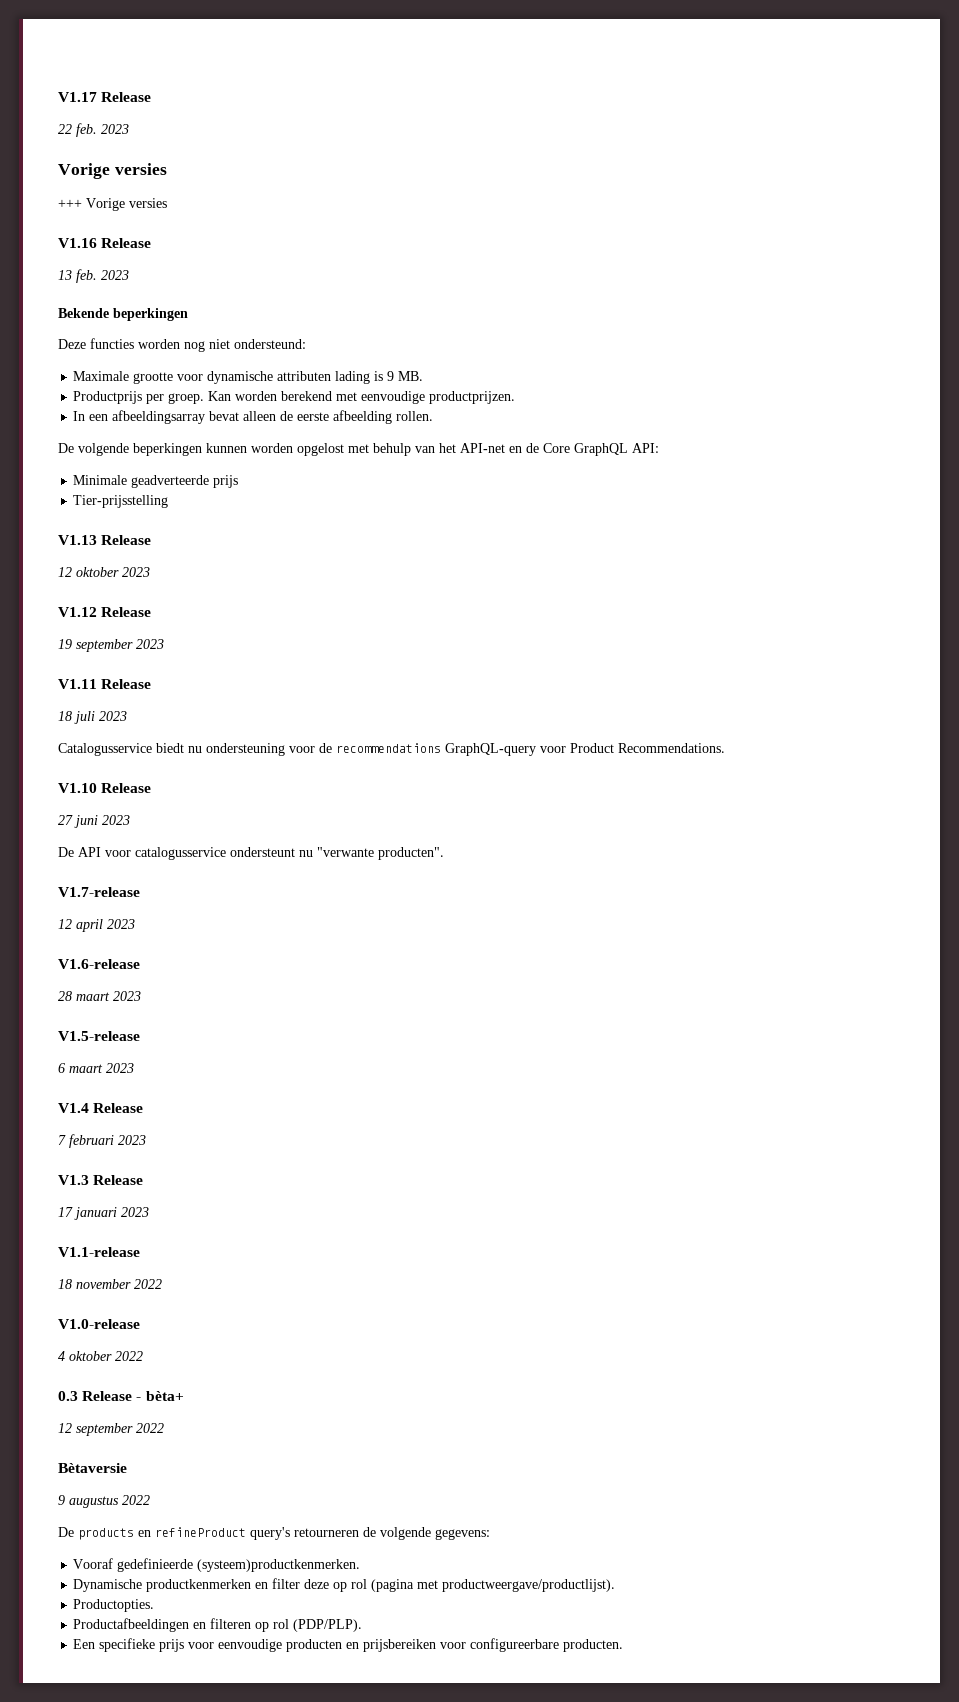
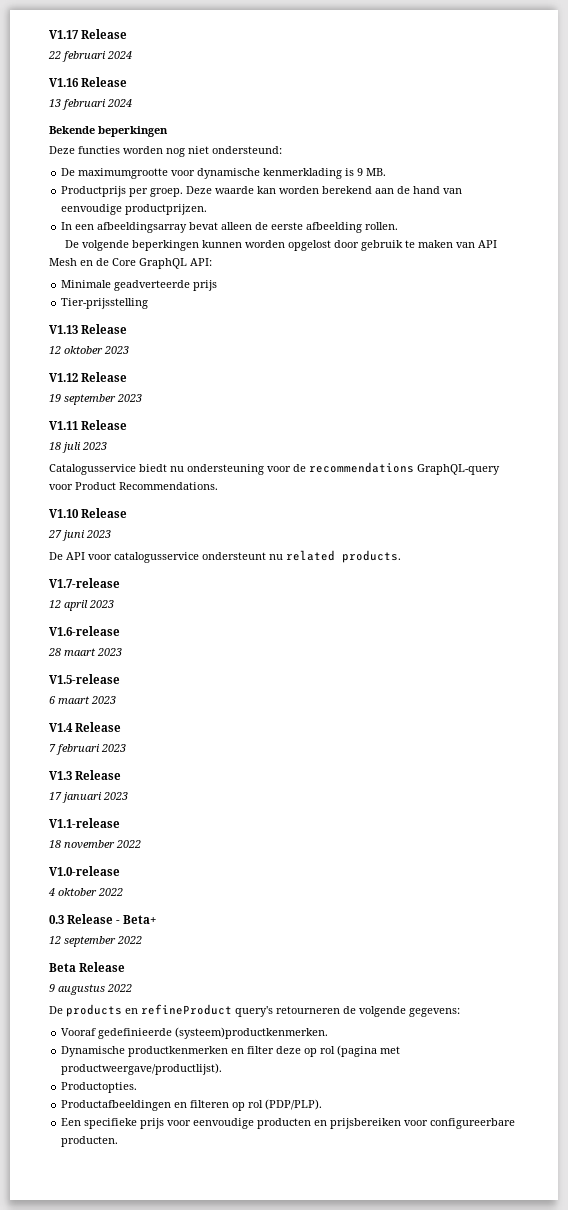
- 22 feb. 2023
- Vorige versies
- +++ Vorige versies
+ 22 februari 2024
- 13 feb. 2023
+ 13 februari 2024
- Maximale grootte voor dynamische attributen lading is 9 MB.
+ De maximumgrootte voor dynamische kenmerklading is 9 MB.
- Kan worden berekend met eenvoudige productprijzen.
+ Deze waarde kan worden berekend aan de hand van eenvoudige productprijzen.
- De volgende beperkingen kunnen worden opgelost met behulp van het API-net en de Core GraphQL API:
+ De volgende beperkingen kunnen worden opgelost door gebruik te maken van API Mesh en de Core GraphQL API:
- De API voor catalogusservice ondersteunt nu "verwante producten".
+ De API voor catalogusservice ondersteunt nu related products.
- 0.3 Release - bèta+
+ 0.3 Release - Beta+
- Bètaversie
+ Beta Release

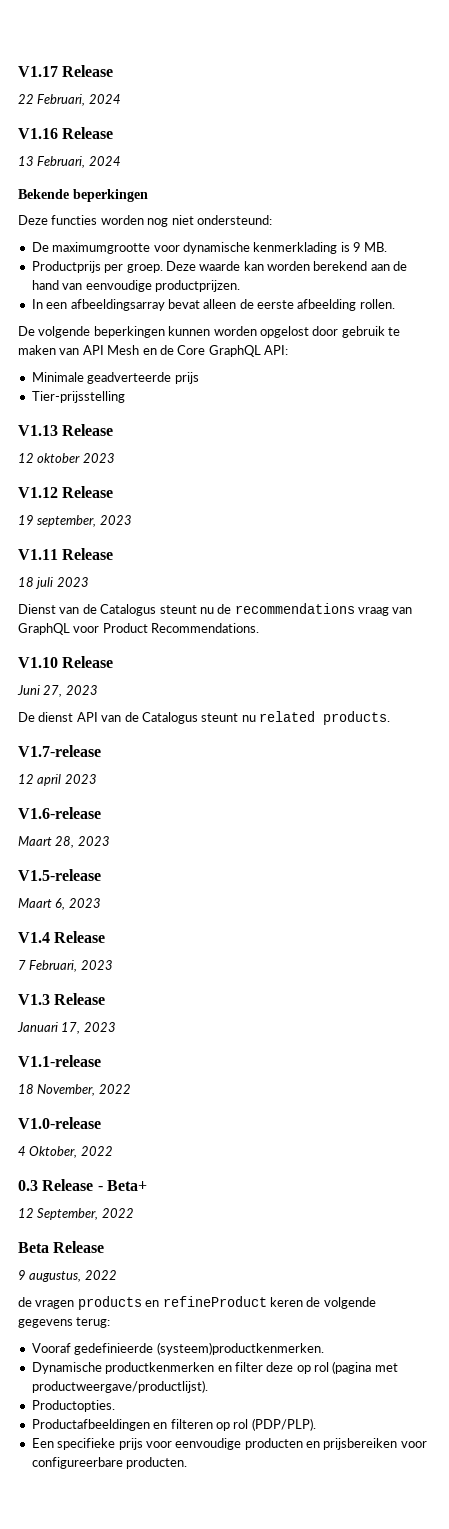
- 22 februari 2024
+ 22 Februari, 2024
- 13 februari 2024
+ 13 Februari, 2024
- 19 september 2023
+ 19 september, 2023
- Catalogusservice biedt nu ondersteuning voor de recommendations GraphQL-query voor Product Recommendations.
+ Dienst van de Catalogus steunt nu de recommendations vraag van GraphQL voor Product Recommendations.
- 27 juni 2023
+ Juni 27, 2023
- De API voor catalogusservice ondersteunt nu related products.
+ De dienst API van de Catalogus steunt nu related products.
- 28 maart 2023
+ Maart 28, 2023
- 6 maart 2023
+ Maart 6, 2023
- 7 februari 2023
+ 7 Februari, 2023
- 17 januari 2023
+ Januari 17, 2023
- 18 november 2022
+ 18 November, 2022
- 4 oktober 2022
+ 4 Oktober, 2022
- 12 september 2022
+ 12 September, 2022
- 9 augustus 2022
- De products en refineProduct query's retourneren de volgende gegevens:
+ 9 augustus, 2022
+ de vragen products en refineProduct keren de volgende gegevens terug:

